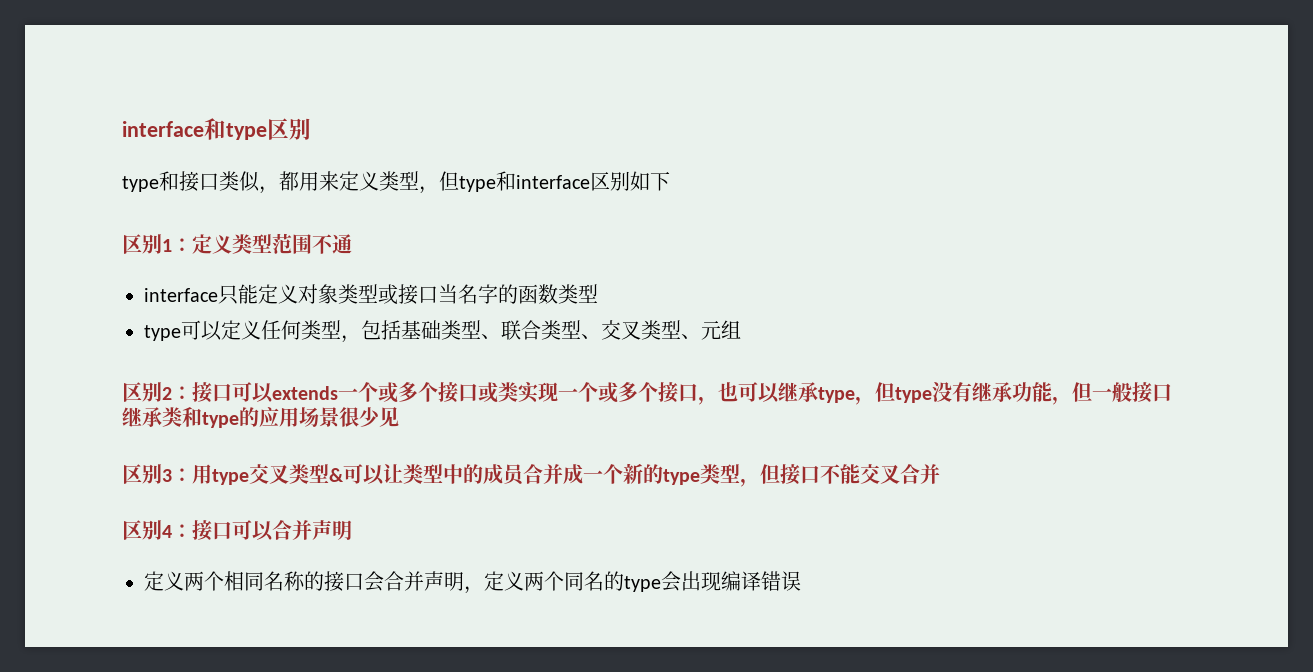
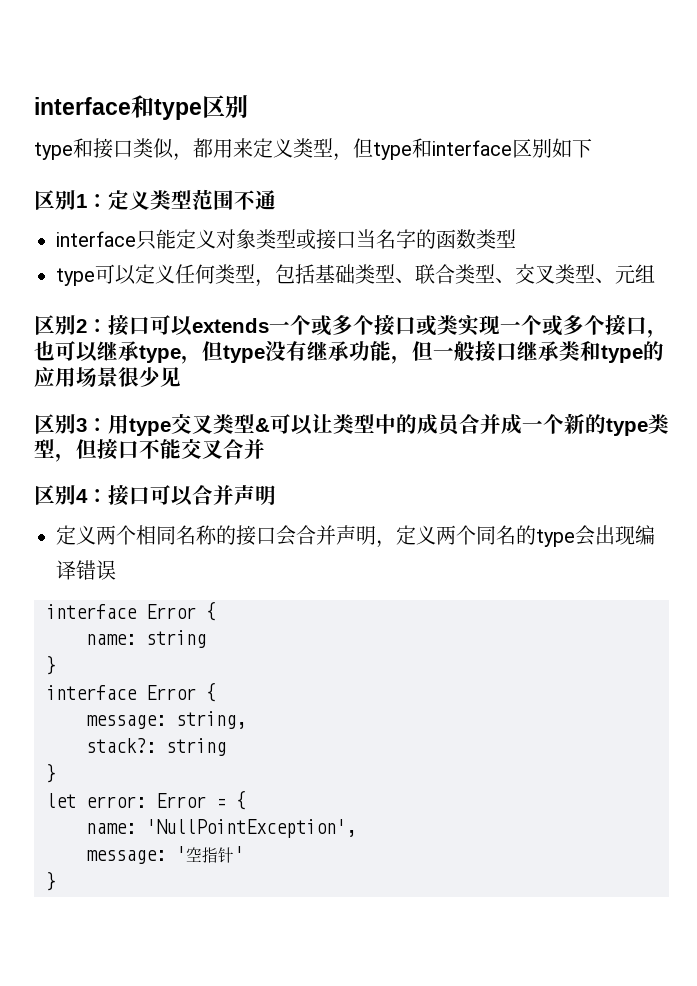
  定义两个相同名称的接口会合并声明，定义两个同名的type会出现编译错误
+ interface Error {
+ name: string
+ }
+ interface Error {
+ message: string,
+ stack?: string
+ }
+ let error: Error = {
+ name: 'NullPointException',
+ message: '空指针'
+ }

